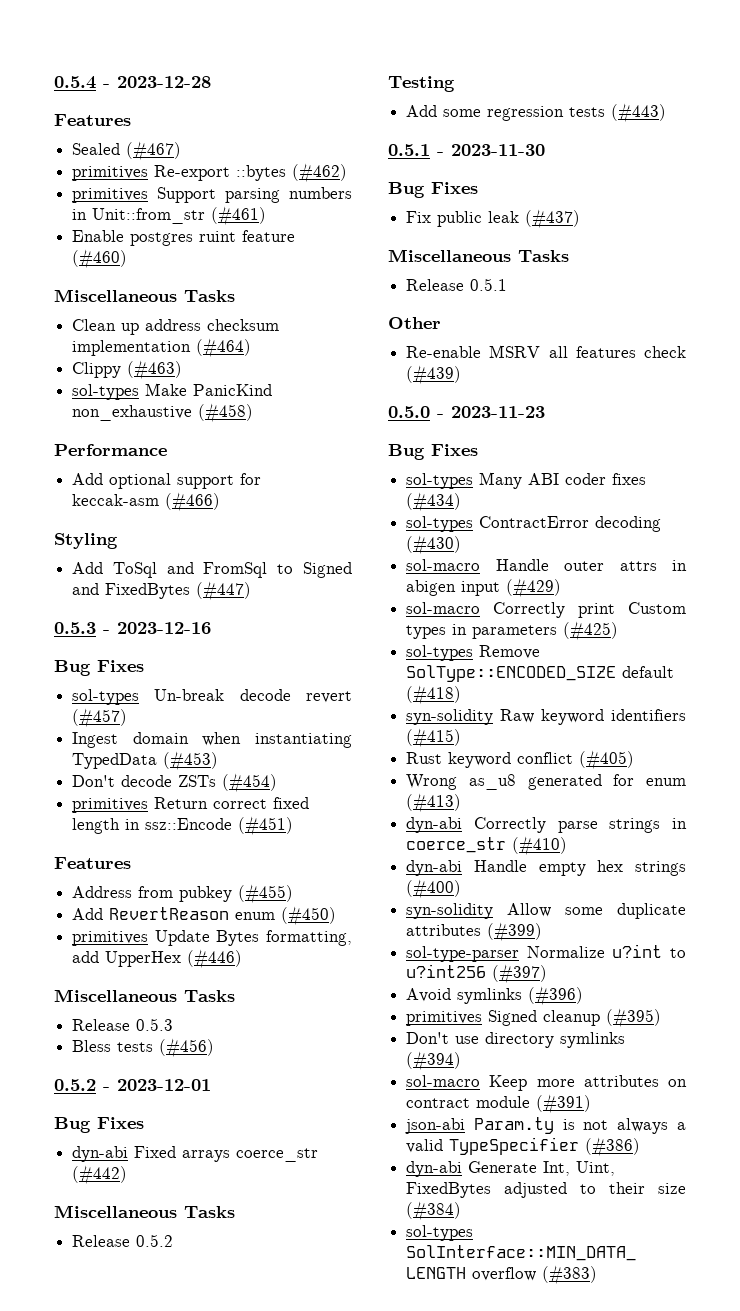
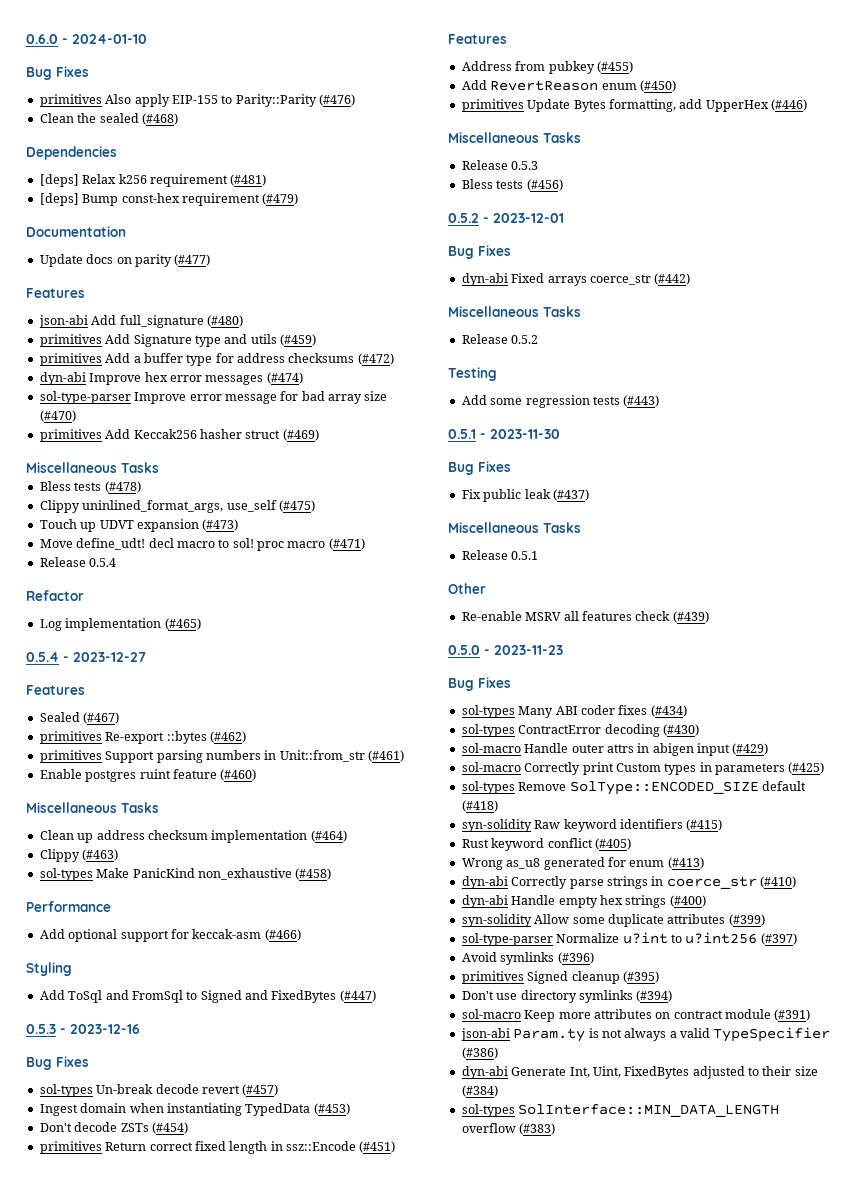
+ 0.6.0 - 2024-01-10
+ Bug Fixes
+ primitives Also apply EIP-155 to Parity::Parity (#476)
+ Clean the sealed (#468)
+ Dependencies
+ [deps] Relax k256 requirement (#481)
+ [deps] Bump const-hex requirement (#479)
+ Documentation
+ Update docs on parity (#477)
+ Features
+ json-abi Add full_signature (#480)
+ primitives Add Signature type and utils (#459)
+ primitives Add a buffer type for address checksums (#472)
+ dyn-abi Improve hex error messages (#474)
+ sol-type-parser Improve error message for bad array size (#470)
+ primitives Add Keccak256 hasher struct (#469)
+ Miscellaneous Tasks
+ Bless tests (#478)
+ Clippy uninlined_format_args, use_self (#475)
+ Touch up UDVT expansion (#473)
+ Move define_udt! decl macro to sol! proc macro (#471)
+ Release 0.5.4
+ Refactor
+ Log implementation (#465)
- 0.5.4 - 2023-12-28
+ 0.5.4 - 2023-12-27

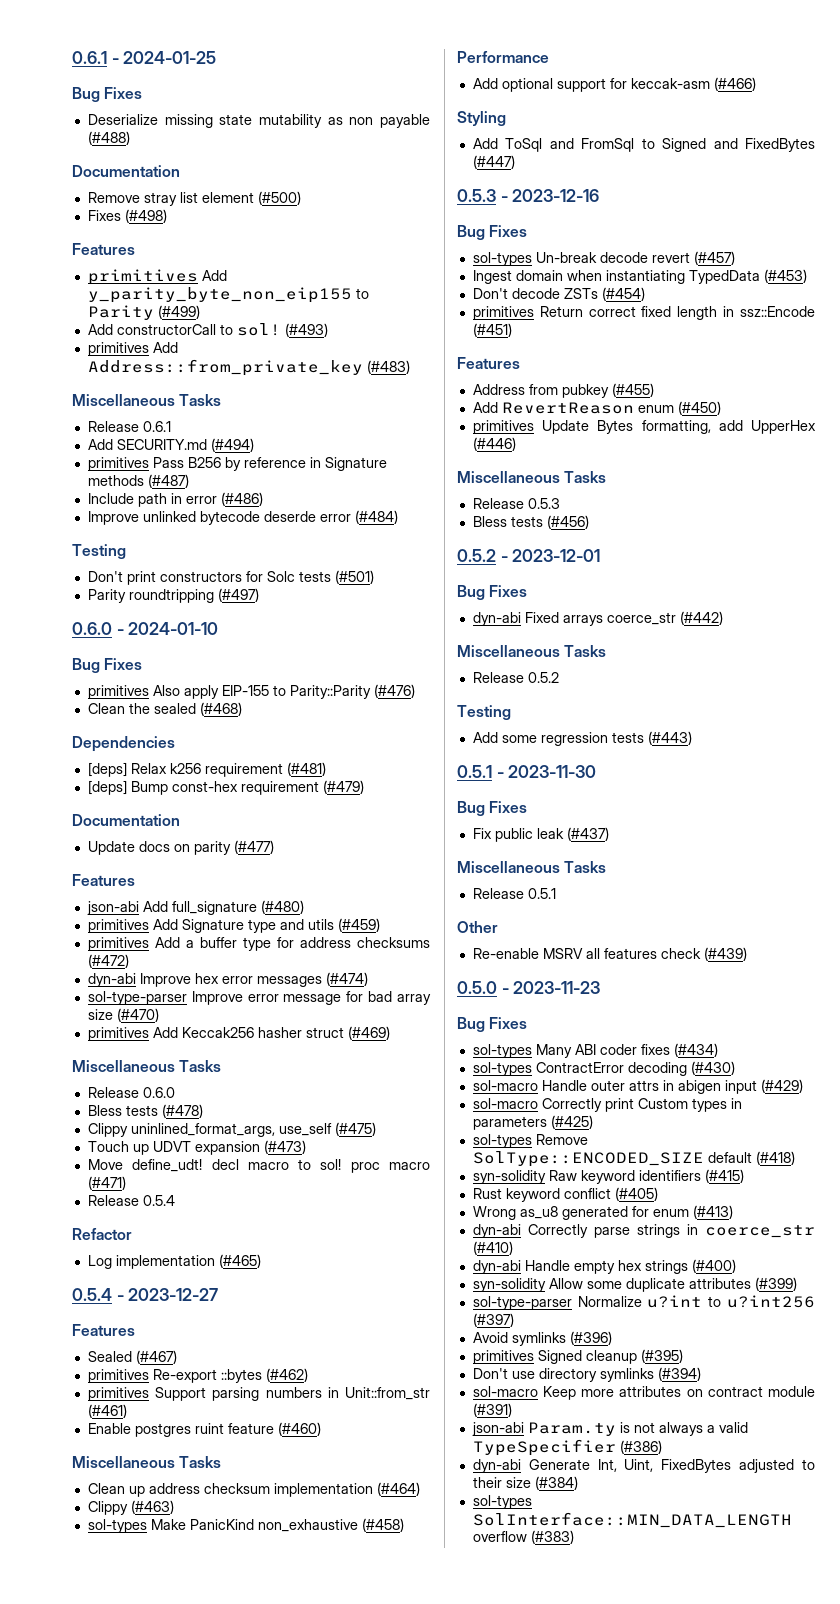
+ 0.6.1 - 2024-01-25
+ Bug Fixes
+ Deserialize missing state mutability as non payable (#488)
+ Documentation
+ Remove stray list element (#500)
+ Fixes (#498)
+ Features
+ primitives Add y_parity_byte_non_eip155 to Parity (#499)
+ Add constructorCall to sol! (#493)
+ primitives Add Address::from_private_key (#483)
+ Miscellaneous Tasks
+ Release 0.6.1
+ Add SECURITY.md (#494)
+ primitives Pass B256 by reference in Signature methods (#487)
+ Include path in error (#486)
+ Improve unlinked bytecode deserde error (#484)
+ Testing
+ Don't print constructors for Solc tests (#501)
+ Parity roundtripping (#497)
+ Release 0.6.0

